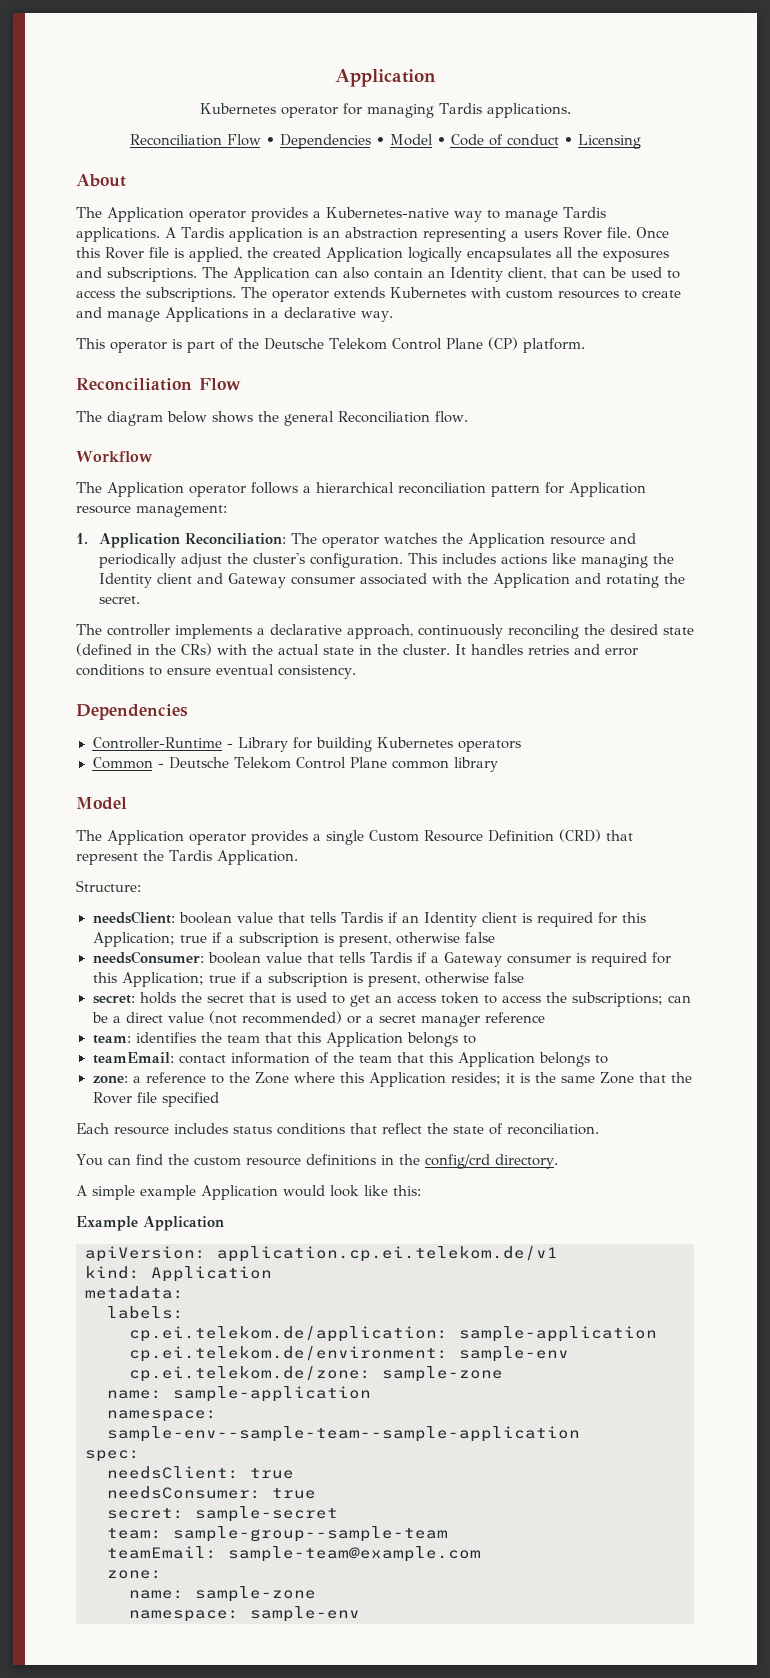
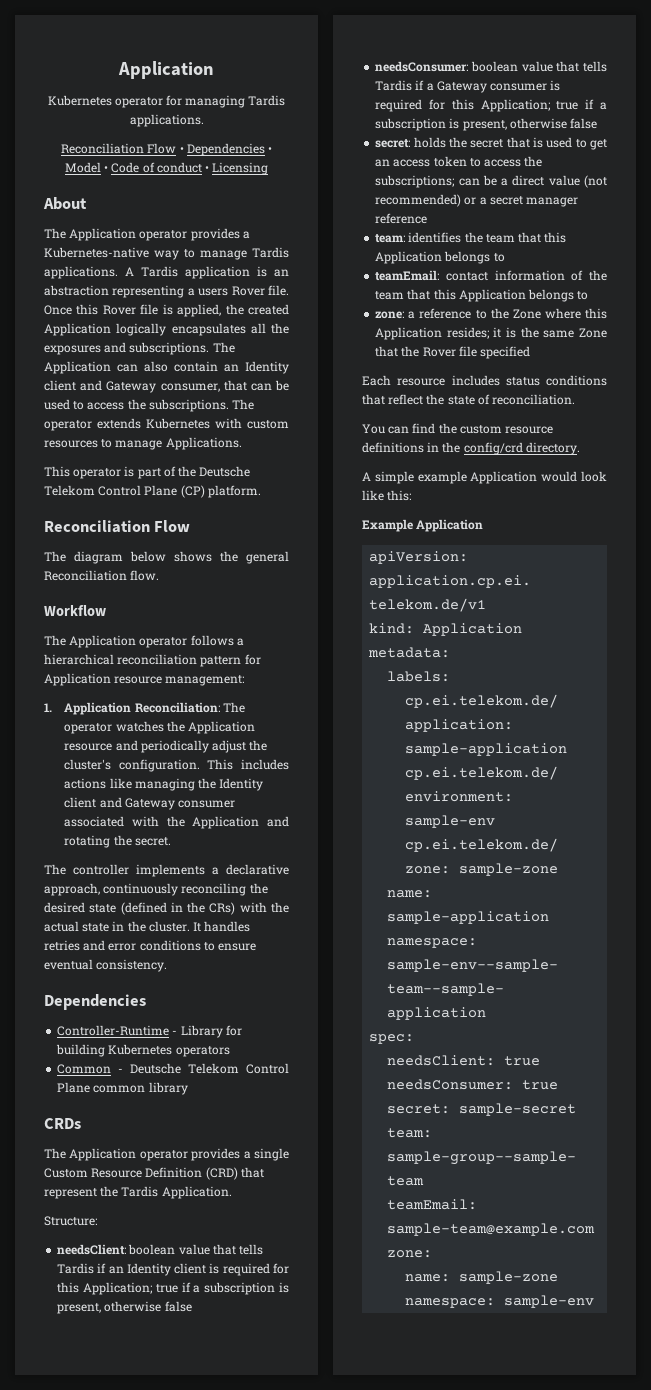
- The Application can also contain an Identity client, that can be used to access the subscriptions.
+ The Application can also contain an Identity client and Gateway consumer, that can be used to access the subscriptions.
- The operator extends Kubernetes with custom resources to create and manage Applications in a declarative way.
+ The operator extends Kubernetes with custom resources to manage Applications.
  Common - Deutsche Telekom Control Plane common library
- Model
+ CRDs

